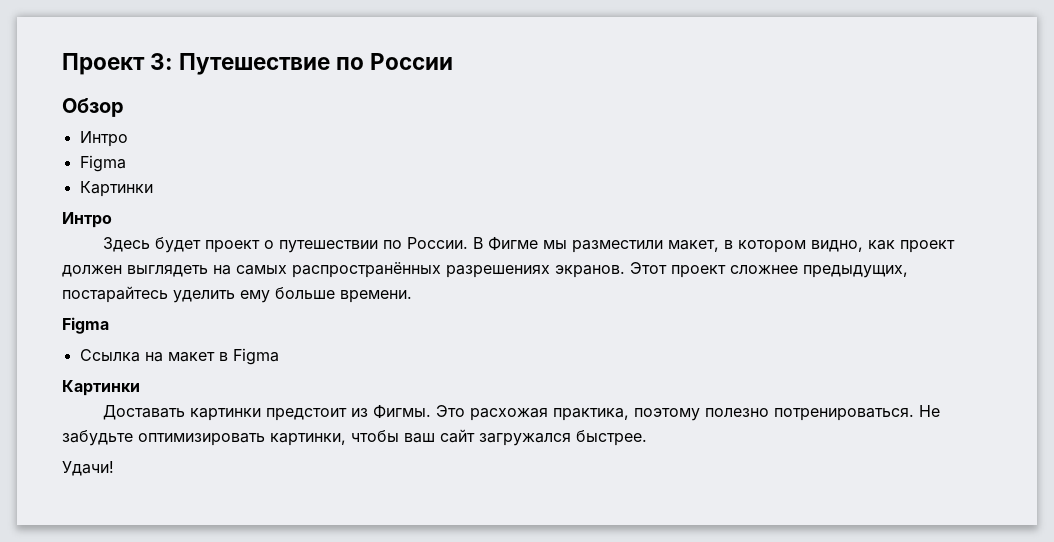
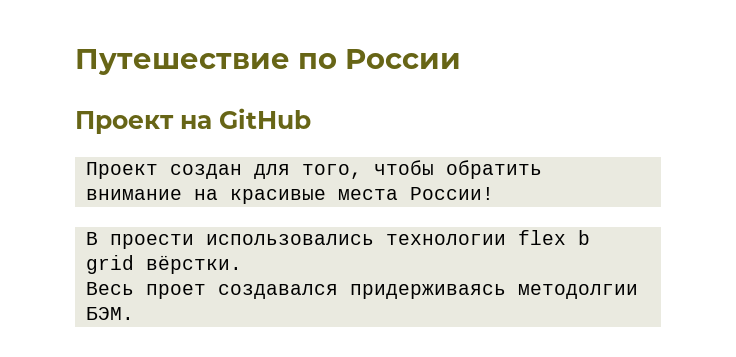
- Проект 3: Путешествие по России
+ Путешествие по России
- Обзор
- Интро
- Figma
- Картинки
- Интро
- Здесь будет проект о путешествии по России. В Фигме мы разместили макет, в котором видно, как проект должен выглядеть на самых распространённых разрешениях экранов. Этот проект сложнее предыдущих, постарайтесь уделить ему больше времени.
- Figma
- Ссылка на макет в Figma
- Картинки
- Доставать картинки предстоит из Фигмы. Это расхожая практика, поэтому полезно потренироваться. Не забудьте оптимизировать картинки, чтобы ваш сайт загружался быстрее.
- Удачи!
+ Проект на GitHub
+ Проект создан для того, чтобы обратить внимание на красивые места России!
+ В проести использовались технологии flex b grid вёрстки.
+ Весь проет создавался придерживаясь методолгии БЭМ.

